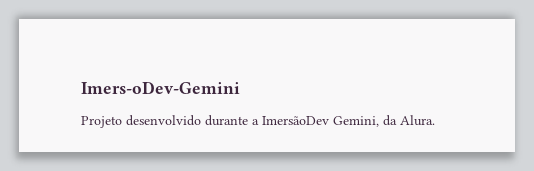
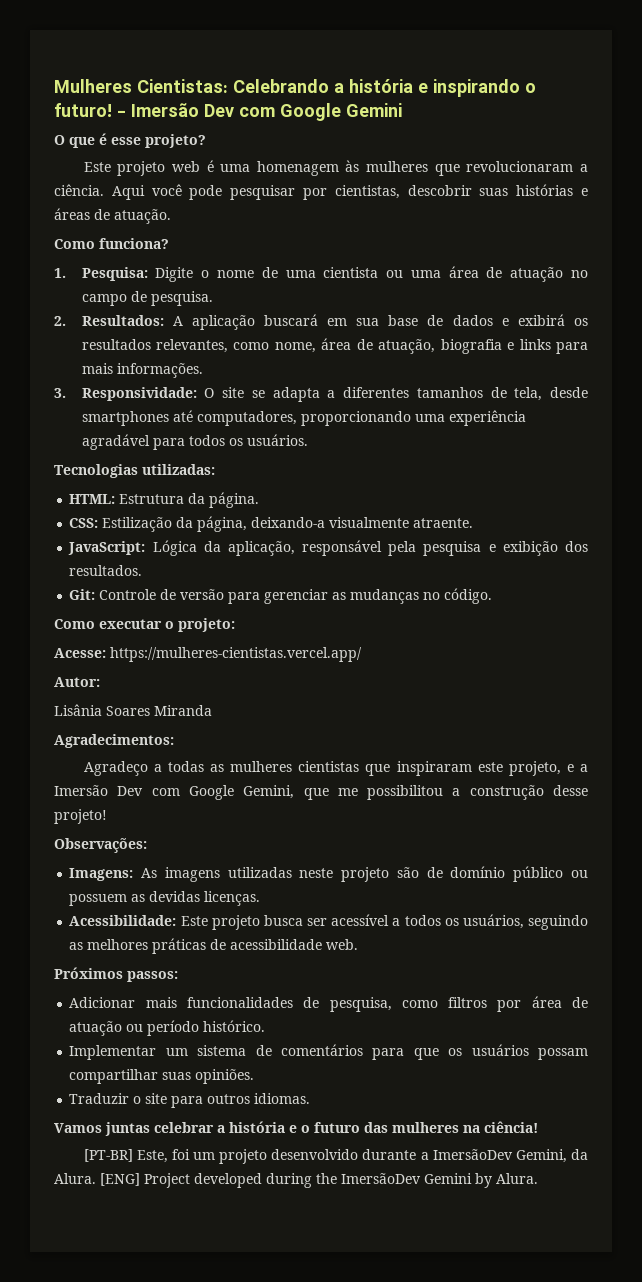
- Imers-oDev-Gemini
- Projeto desenvolvido durante a ImersãoDev Gemini, da Alura.
+ Mulheres Cientistas: Celebrando a história e inspirando o futuro! - Imersão Dev com Google Gemini
+ O que é esse projeto?
+ Este projeto web é uma homenagem às mulheres que revolucionaram a ciência. Aqui você pode pesquisar por cientistas, descobrir suas histórias e áreas de atuação.
+ Como funciona?
+ 1. Pesquisa: Digite o nome de uma cientista ou uma área de atuação no campo de pesquisa.
+ 2. Resultados: A aplicação buscará em sua base de dados e exibirá os resultados relevantes, como nome, área de atuação, biografia e links para mais informações.
+ 3. Responsividade: O site se adapta a diferentes tamanhos de tela, desde smartphones até computadores, proporcionando uma experiência agradável para todos os usuários.
+ Tecnologias utilizadas:
+ HTML: Estrutura da página.
+ CSS: Estilização da página, deixando-a visualmente atraente.
+ JavaScript: Lógica da aplicação, responsável pela pesquisa e exibição dos resultados.
+ Git: Controle de versão para gerenciar as mudanças no código.
+ Como executar o projeto:
+ Acesse: https://mulheres-cientistas.vercel.app/
+ Autor:
+ Lisânia Soares Miranda
+ Agradecimentos:
+ Agradeço a todas as mulheres cientistas que inspiraram este projeto, e a Imersão Dev com Google Gemini, que me possibilitou a construção desse projeto!
+ Observações:
+ Imagens: As imagens utilizadas neste projeto são de domínio público ou possuem as devidas licenças.
+ Acessibilidade: Este projeto busca ser acessível a todos os usuários, seguindo as melhores práticas de acessibilidade web.
+ Próximos passos:
+ Adicionar mais funcionalidades de pesquisa, como filtros por área de atuação ou período histórico.
+ Implementar um sistema de comentários para que os usuários possam compartilhar suas opiniões.
+ Traduzir o site para outros idiomas.
+ Vamos juntas celebrar a história e o futuro das mulheres na ciência!
+ [PT-BR] Este, foi um projeto desenvolvido durante a ImersãoDev Gemini, da Alura.
+ [ENG] Project developed during the ImersãoDev Gemini by Alura.

